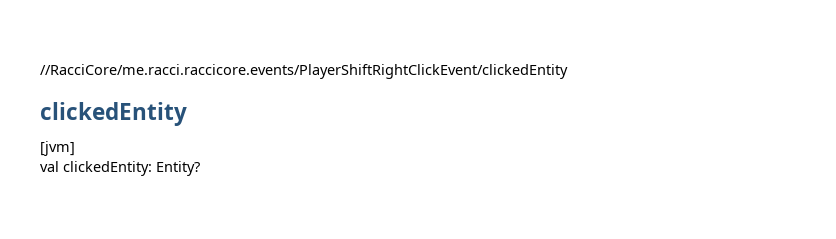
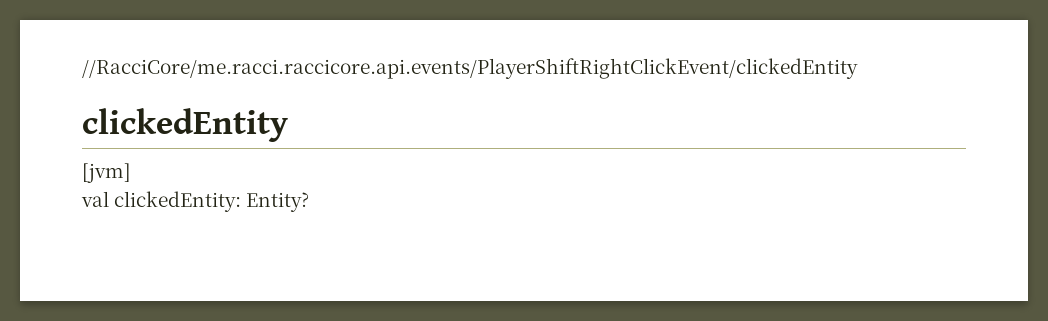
- //RacciCore/me.racci.raccicore.events/PlayerShiftRightClickEvent/clickedEntity
+ //RacciCore/me.racci.raccicore.api.events/PlayerShiftRightClickEvent/clickedEntity

